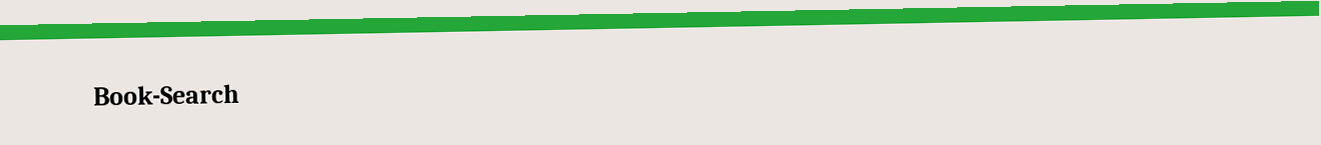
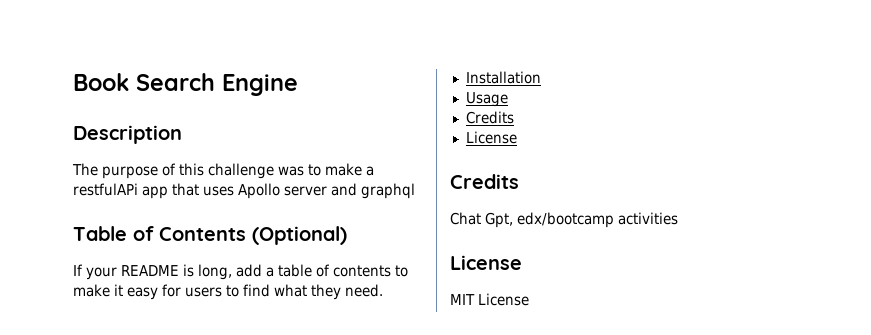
- Book-Search
+ Book Search Engine
+ Description
+ The purpose of this challenge was to make a restfulAPi app that uses Apollo server and graphql
+ Table of Contents (Optional)
+ If your README is long, add a table of contents to make it easy for users to find what they need.
+ Installation
+ Usage
+ Credits
+ License
+ Credits
+ Chat Gpt, edx/bootcamp activities
+ License
+ MIT License

